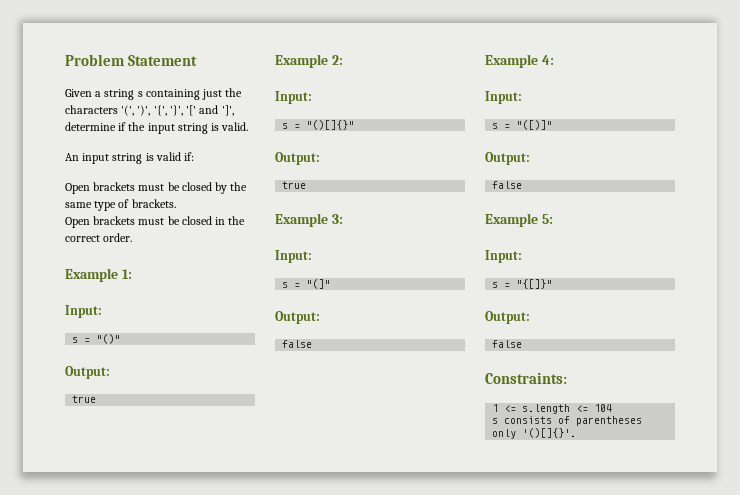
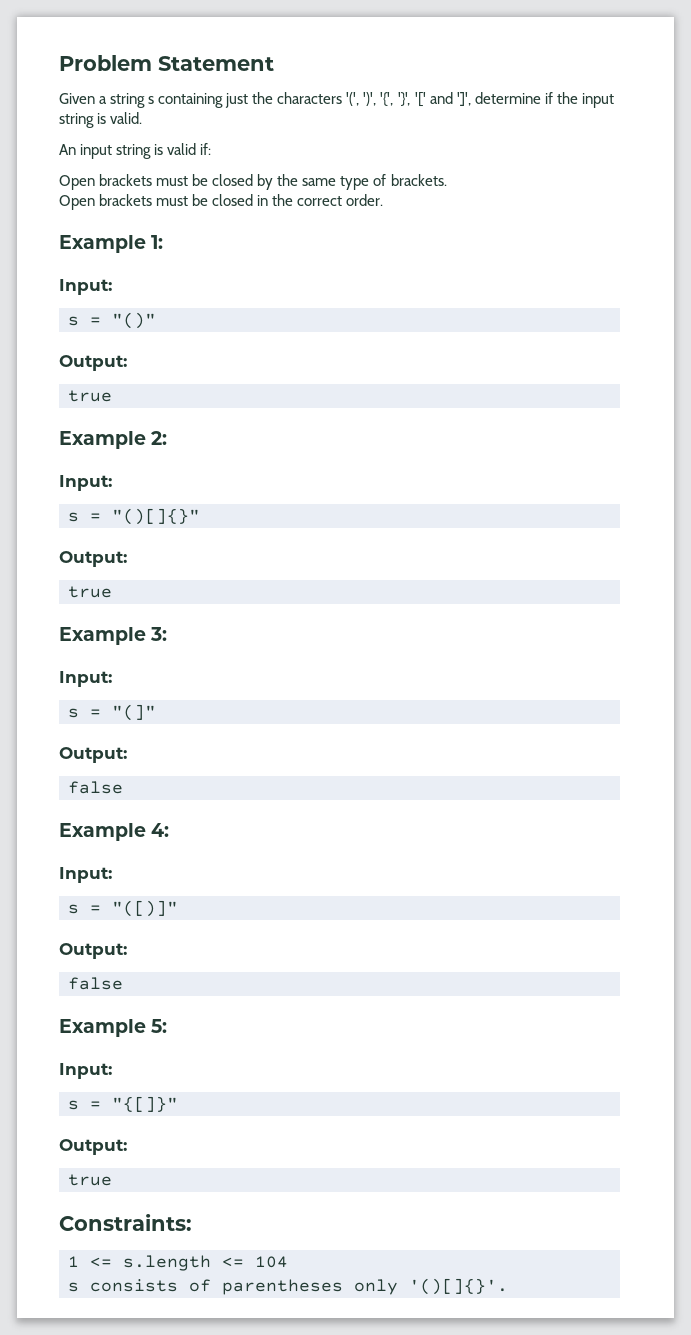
  s = "{[]}"
  Output:
- false
+ true

